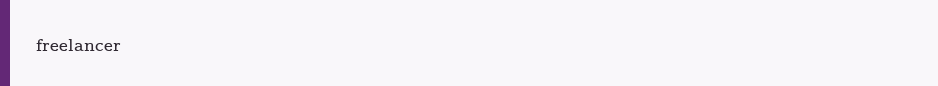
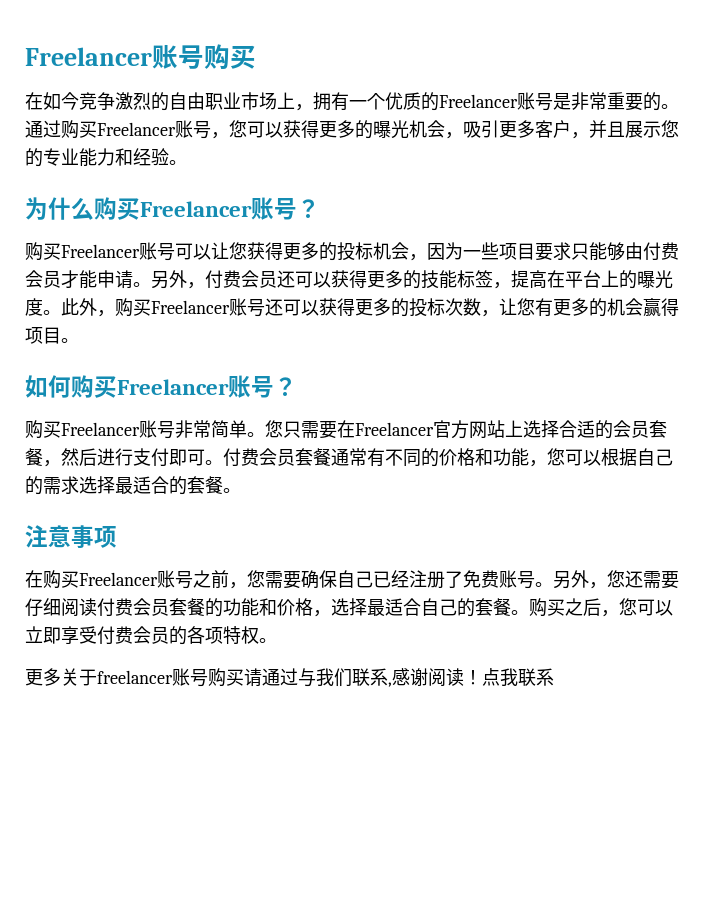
- freelancer
+ Freelancer账号购买
+ 在如今竞争激烈的自由职业市场上，拥有一个优质的Freelancer账号是非常重要的。通过购买Freelancer账号，您可以获得更多的曝光机会，吸引更多客户，并且展示您的专业能力和经验。
+ 为什么购买Freelancer账号？
+ 购买Freelancer账号可以让您获得更多的投标机会，因为一些项目要求只能够由付费会员才能申请。另外，付费会员还可以获得更多的技能标签，提高在平台上的曝光度。此外，购买Freelancer账号还可以获得更多的投标次数，让您有更多的机会赢得项目。
+ 如何购买Freelancer账号？
+ 购买Freelancer账号非常简单。您只需要在Freelancer官方网站上选择合适的会员套餐，然后进行支付即可。付费会员套餐通常有不同的价格和功能，您可以根据自己的需求选择最适合的套餐。
+ 注意事项
+ 在购买Freelancer账号之前，您需要确保自己已经注册了免费账号。另外，您还需要仔细阅读付费会员套餐的功能和价格，选择最适合自己的套餐。购买之后，您可以立即享受付费会员的各项特权。
+ 更多关于freelancer账号购买请通过与我们联系,感谢阅读！点我联系

